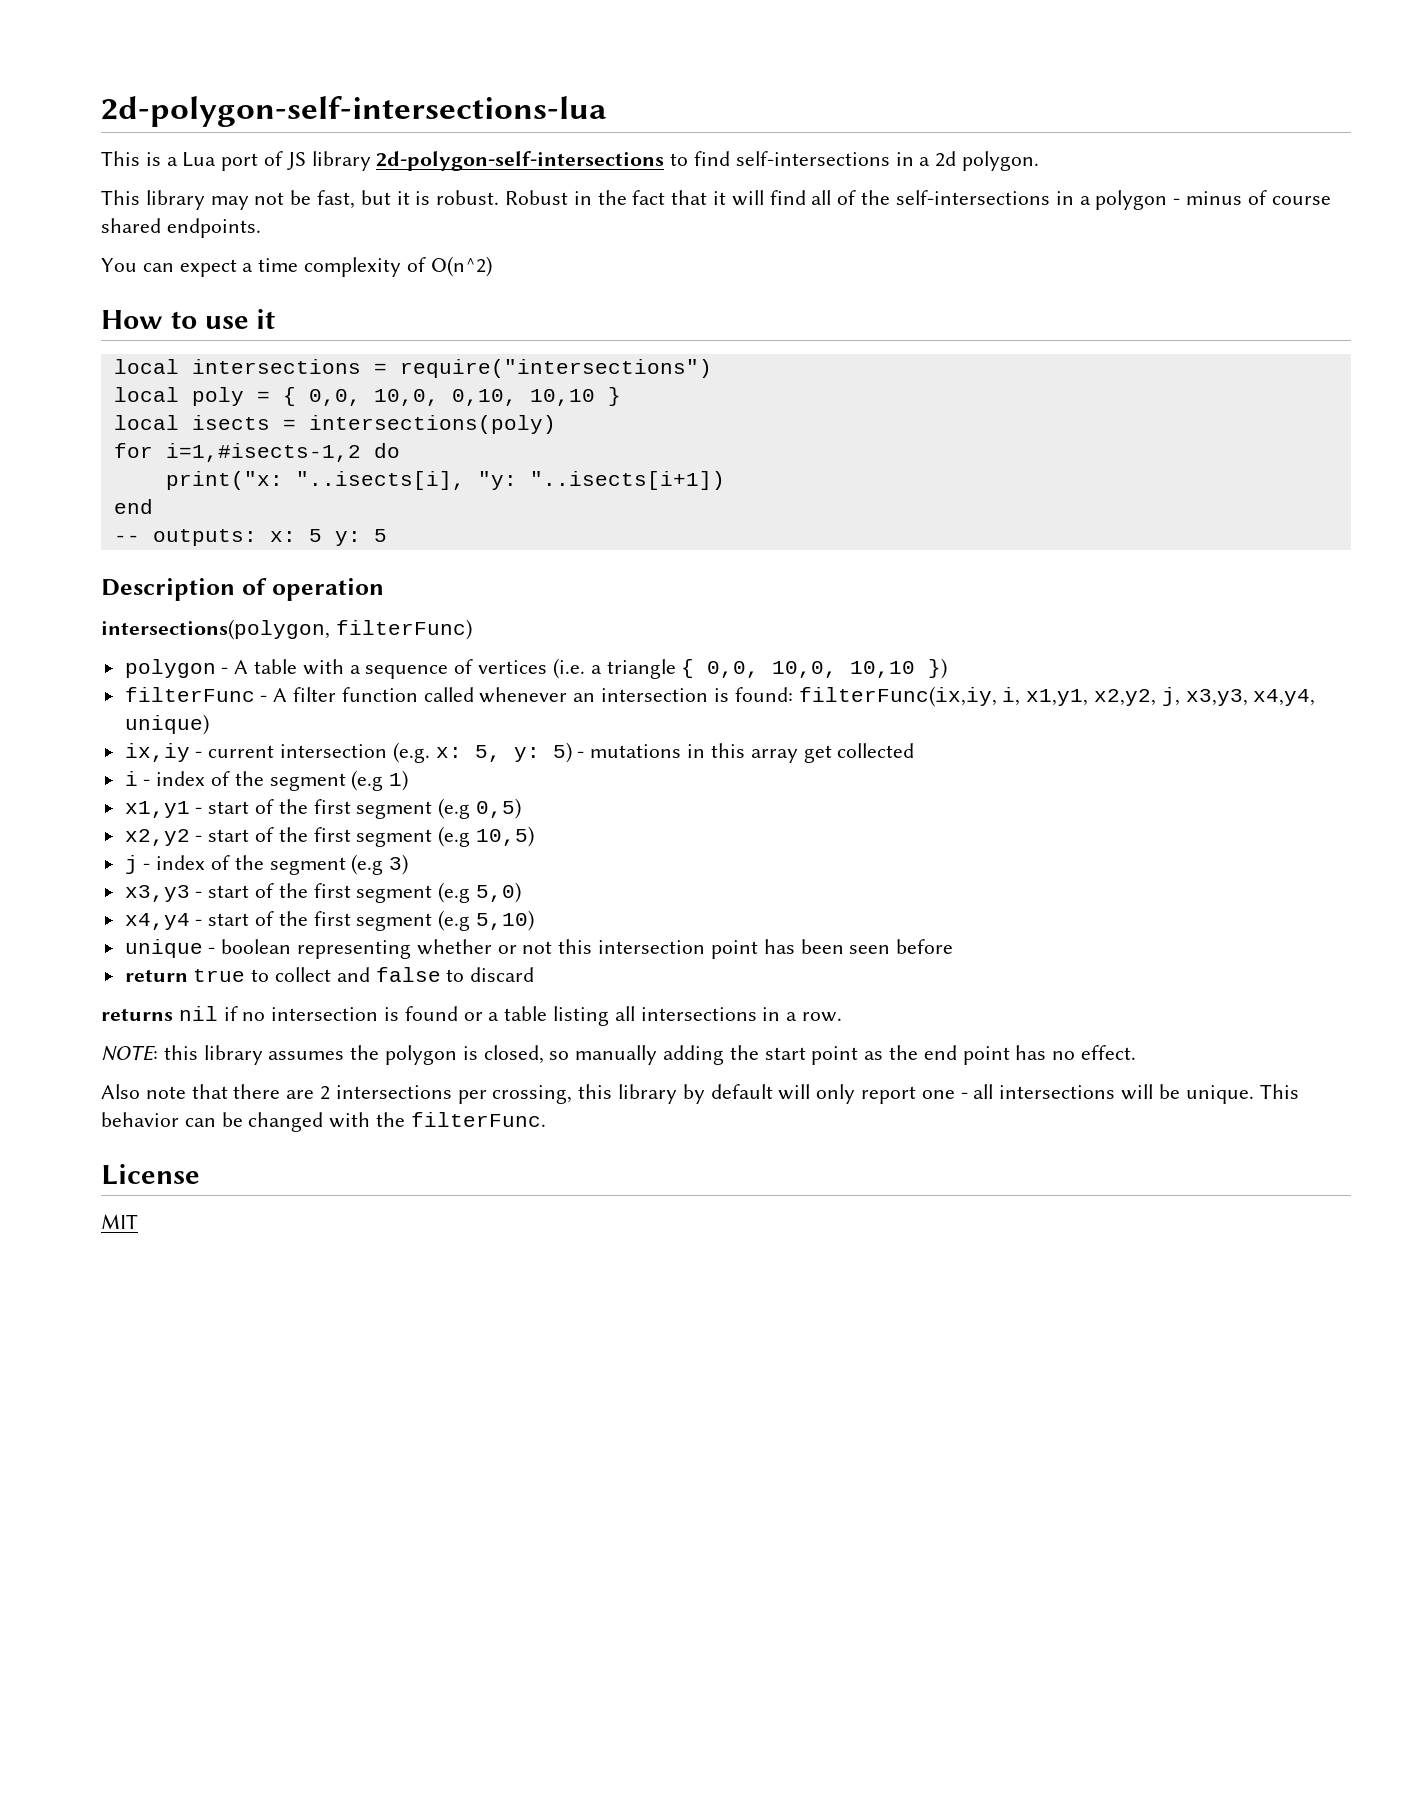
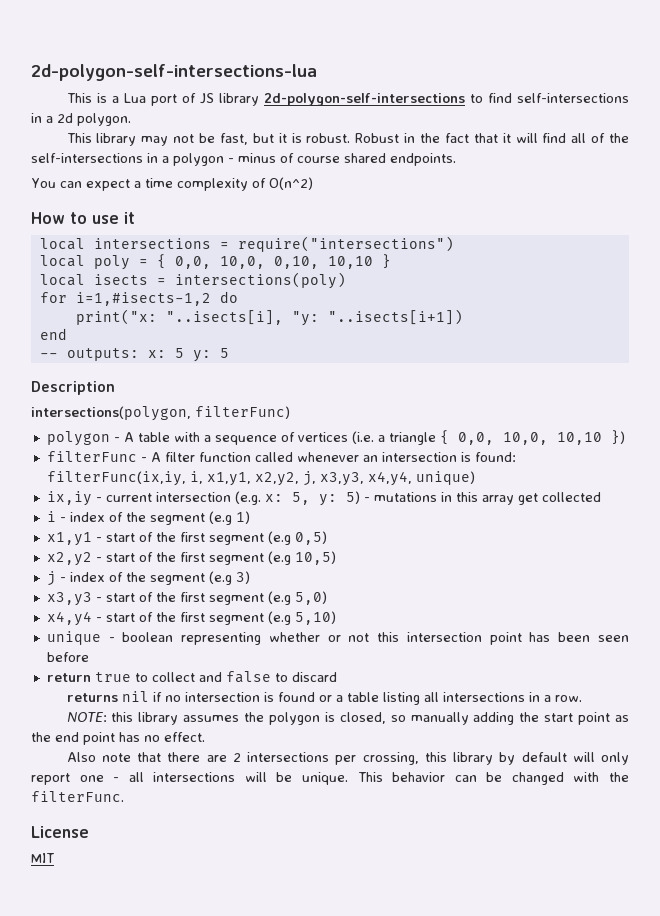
- Description of operation
+ Description

